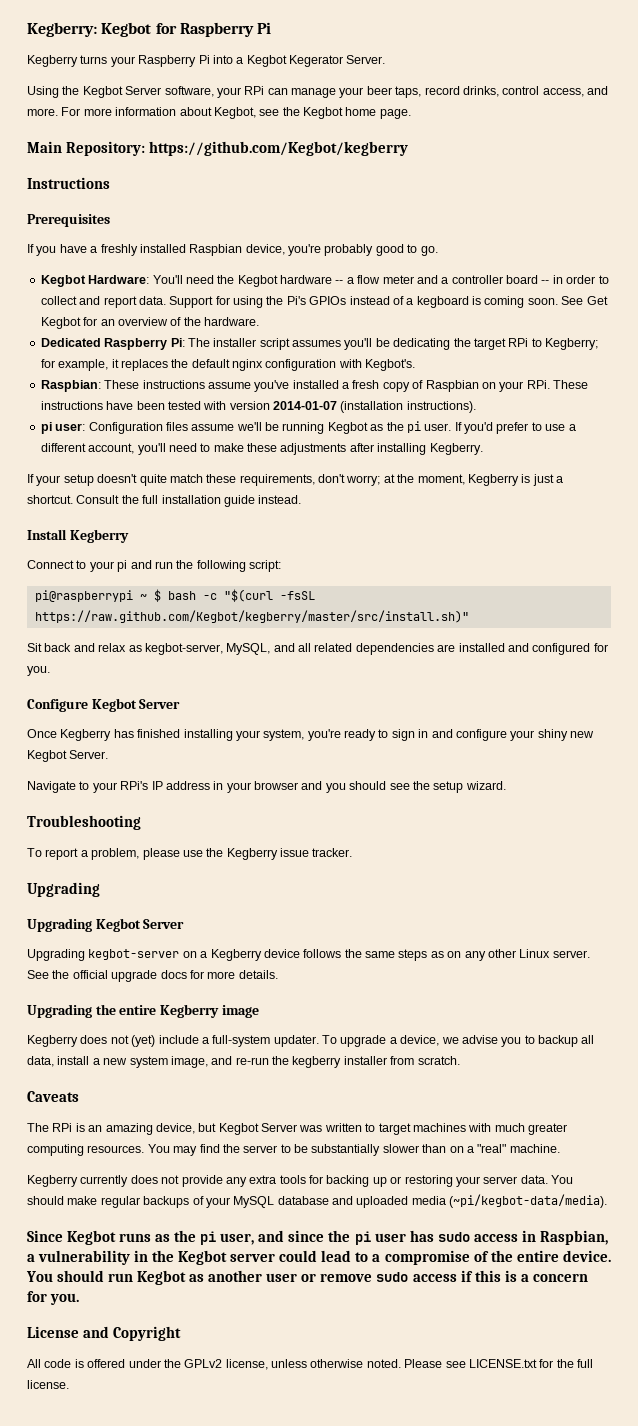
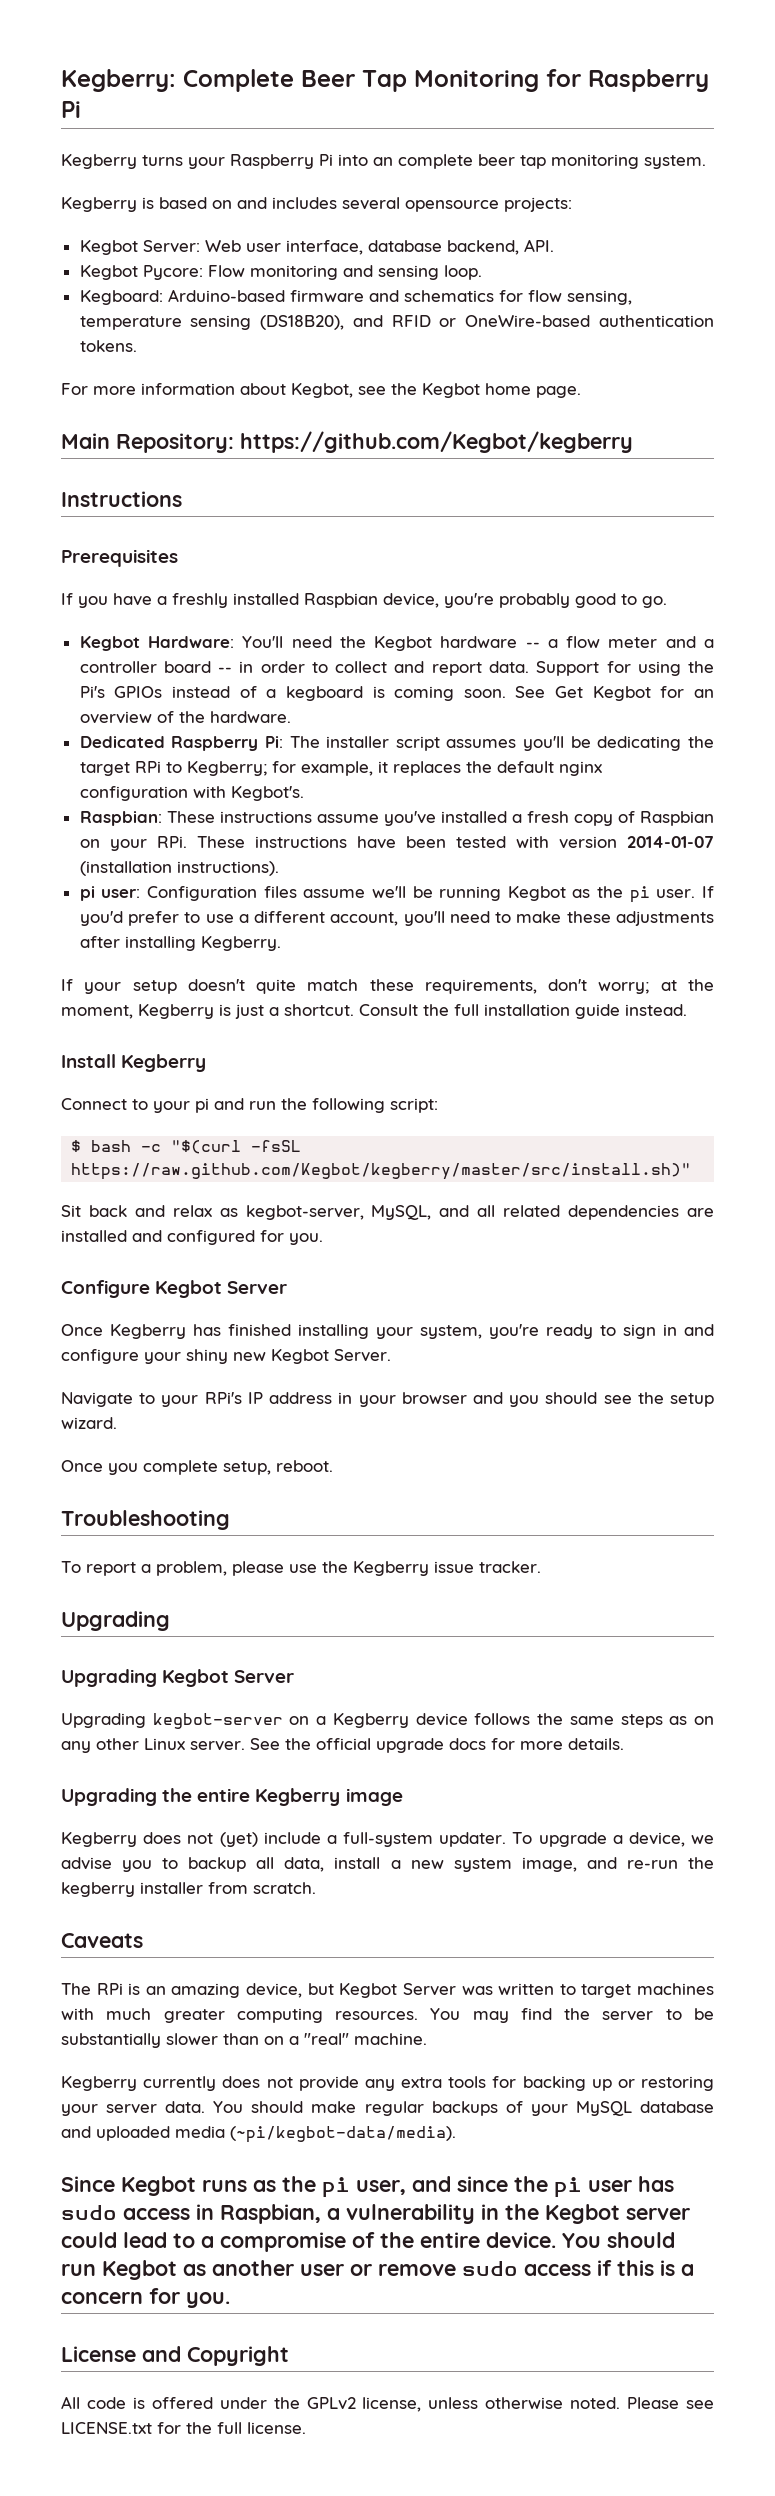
- Kegberry: Kegbot for Raspberry Pi
+ Kegberry: Complete Beer Tap Monitoring for Raspberry Pi
- Kegberry turns your Raspberry Pi into a Kegbot Kegerator Server.
- Using the Kegbot Server software, your RPi can manage your beer taps, record drinks, control access, and more. For more information about Kegbot, see the Kegbot home page.
+ Kegberry turns your Raspberry Pi into an complete beer tap monitoring system.
+ Kegberry is based on and includes several opensource projects:
+ Kegbot Server: Web user interface, database backend, API.
+ Kegbot Pycore: Flow monitoring and sensing loop.
+ Kegboard: Arduino-based firmware and schematics for flow sensing, temperature sensing (DS18B20), and RFID or OneWire-based authentication tokens.
+ For more information about Kegbot, see the Kegbot home page.
- pi@raspberrypi ~ $ bash -c "$(curl -fsSL https://raw.github.com/Kegbot/kegberry/master/src/install.sh)"
+ $ bash -c "$(curl -fsSL https://raw.github.com/Kegbot/kegberry/master/src/install.sh)"
+ Once you complete setup, reboot.

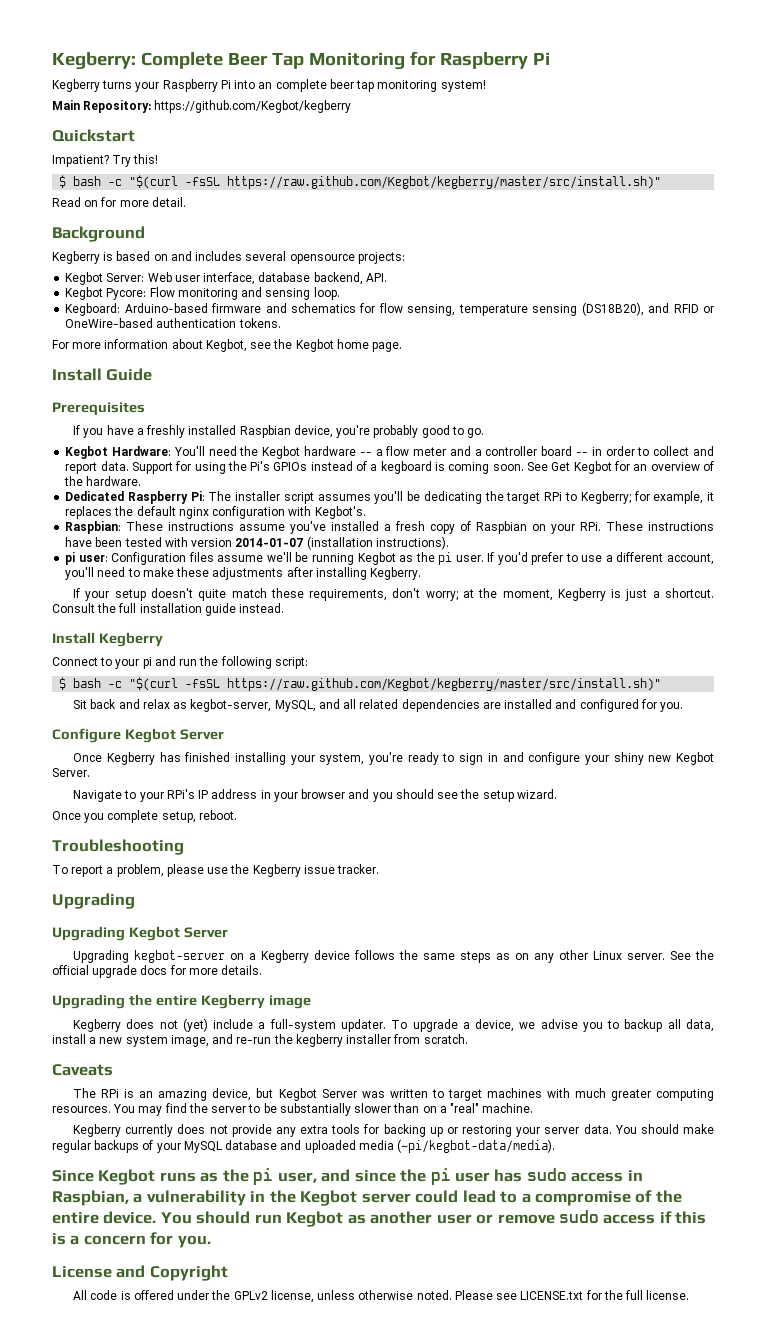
- Kegberry turns your Raspberry Pi into an complete beer tap monitoring system.
+ Kegberry turns your Raspberry Pi into an complete beer tap monitoring system!
+ Main Repository: https://github.com/Kegbot/kegberry
+ Quickstart
+ Impatient? Try this!
+ $ bash -c "$(curl -fsSL https://raw.github.com/Kegbot/kegberry/master/src/install.sh)"
+ Read on for more detail.
+ Background
- Main Repository: https://github.com/Kegbot/kegberry
- Instructions
+ Install Guide

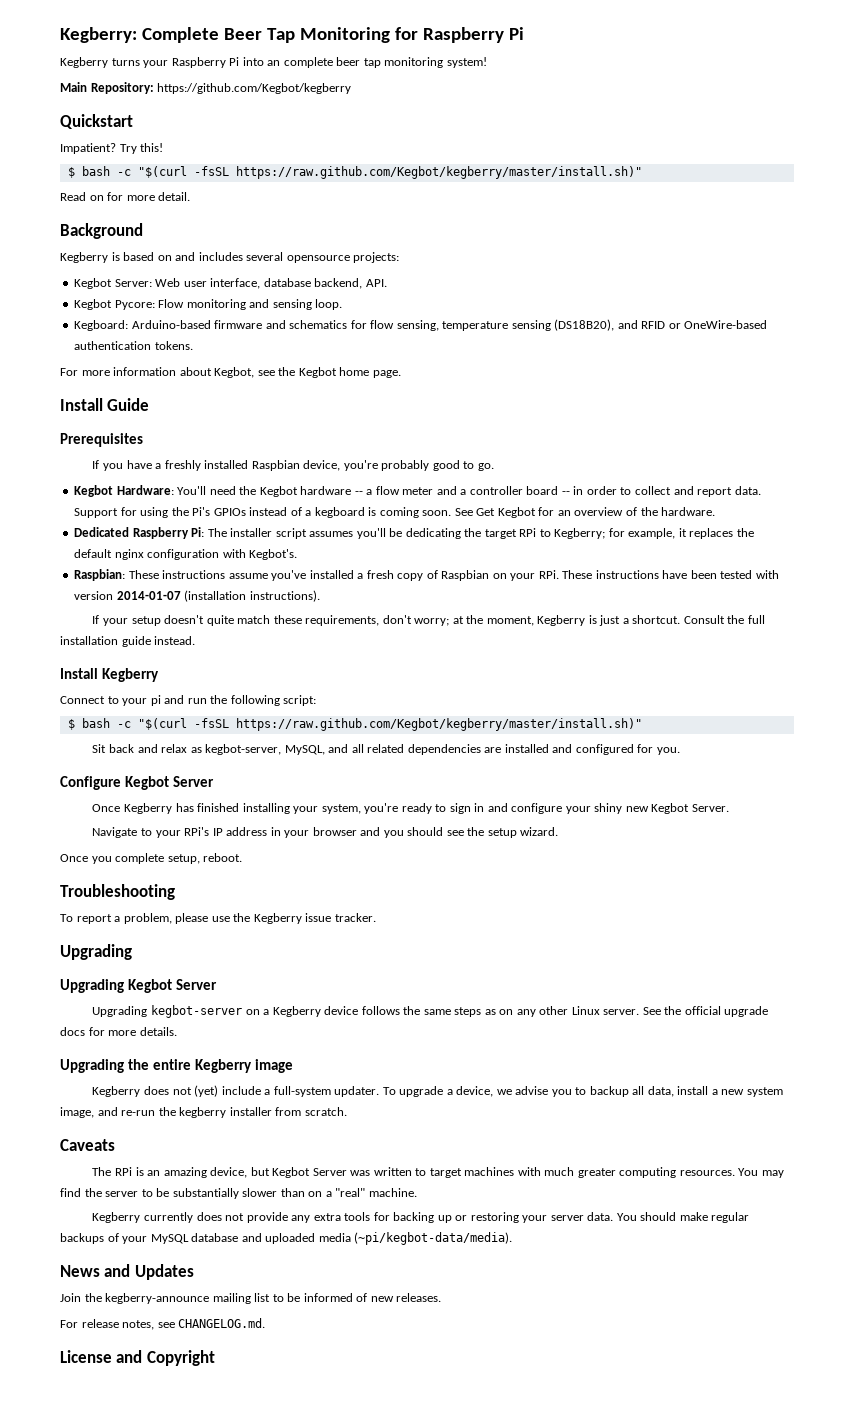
  Try this!
- $ bash -c "$(curl -fsSL https://raw.github.com/Kegbot/kegberry/master/src/install.sh)"
+ $ bash -c "$(curl -fsSL https://raw.github.com/Kegbot/kegberry/master/install.sh)"
- pi user: Configuration files assume we'll be running Kegbot as the pi user. If you'd prefer to use a different account, you'll need to make these adjustments after installing Kegberry.
  Connect to your pi and run the following script:
- $ bash -c "$(curl -fsSL https://raw.github.com/Kegbot/kegberry/master/src/install.sh)"
+ $ bash -c "$(curl -fsSL https://raw.github.com/Kegbot/kegberry/master/install.sh)"
- Since Kegbot runs as the pi user, and since the pi user has sudo access in Raspbian, a vulnerability in the Kegbot server could lead to a compromise of the entire device. You should run Kegbot as another user or remove sudo access if this is a concern for you.
+ News and Updates
+ Join the kegberry-announce mailing list to be informed of new releases.
+ For release notes, see CHANGELOG.md.
  License and Copyright
- All code is offered under the GPLv2 license, unless otherwise noted. Please see LICENSE.txt for the full license.

